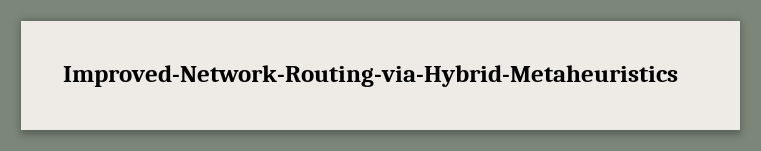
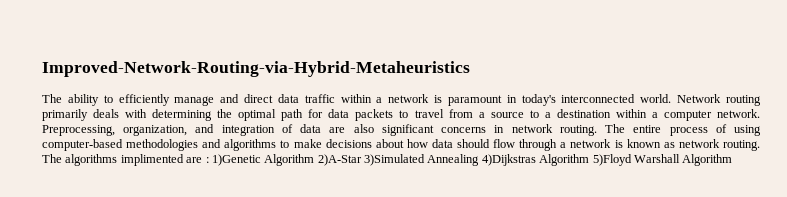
+ The ability to efficiently manage and direct data traffic within a network is paramount in today's interconnected world. Network routing primarily deals with determining the optimal path for data packets to travel from a source to a destination within a computer network. Preprocessing, organization, and integration of data are also significant concerns in network routing. The entire process of using computer-based methodologies and algorithms to make decisions about how data should flow through a network is known as network routing. The algorithms implimented are : 1)Genetic Algorithm 2)A-Star 3)Simulated Annealing 4)Dijkstras Algorithm 5)Floyd Warshall Algorithm

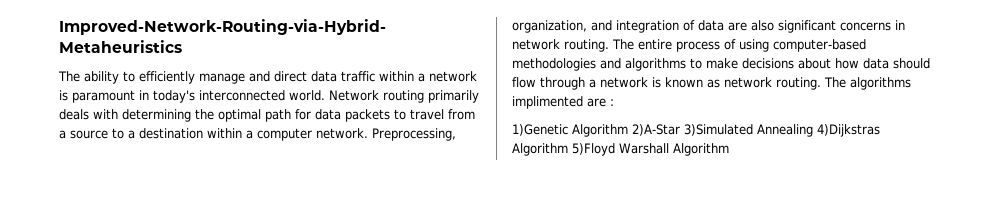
- The algorithms implimented are : 1)Genetic Algorithm 2)A-Star 3)Simulated Annealing 4)Dijkstras Algorithm 5)Floyd Warshall Algorithm
+ The algorithms implimented are :
+ 1)Genetic Algorithm 2)A-Star 3)Simulated Annealing 4)Dijkstras Algorithm 5)Floyd Warshall Algorithm

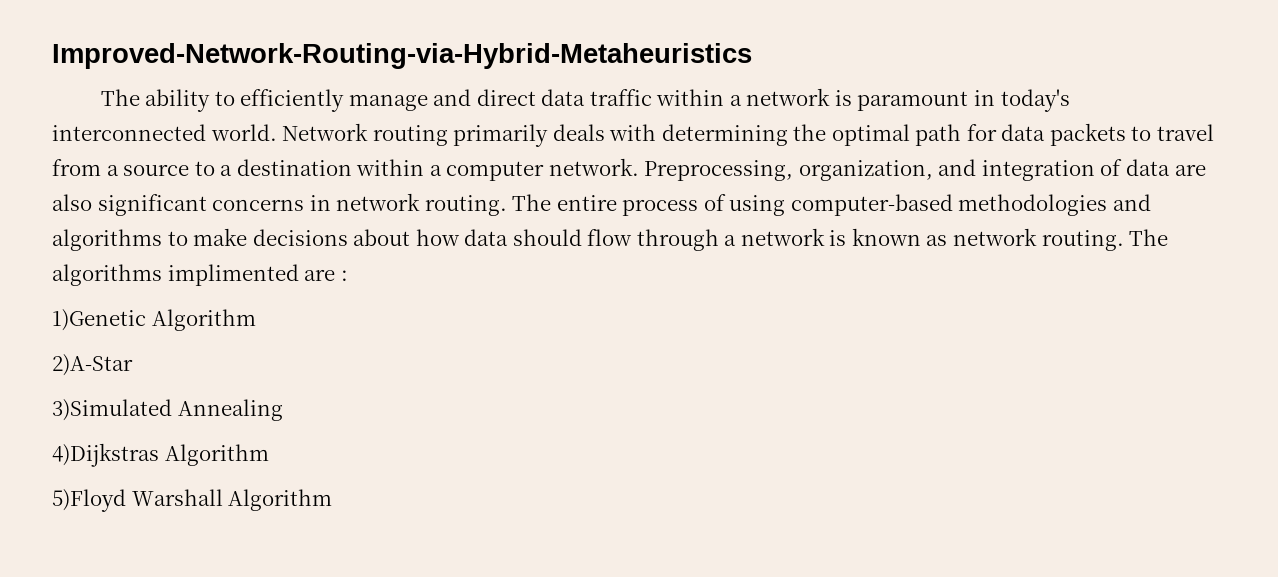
- 1)Genetic Algorithm 2)A-Star 3)Simulated Annealing 4)Dijkstras Algorithm 5)Floyd Warshall Algorithm
+ 1)Genetic Algorithm
+ 2)A-Star
+ 3)Simulated Annealing
+ 4)Dijkstras Algorithm
+ 5)Floyd Warshall Algorithm

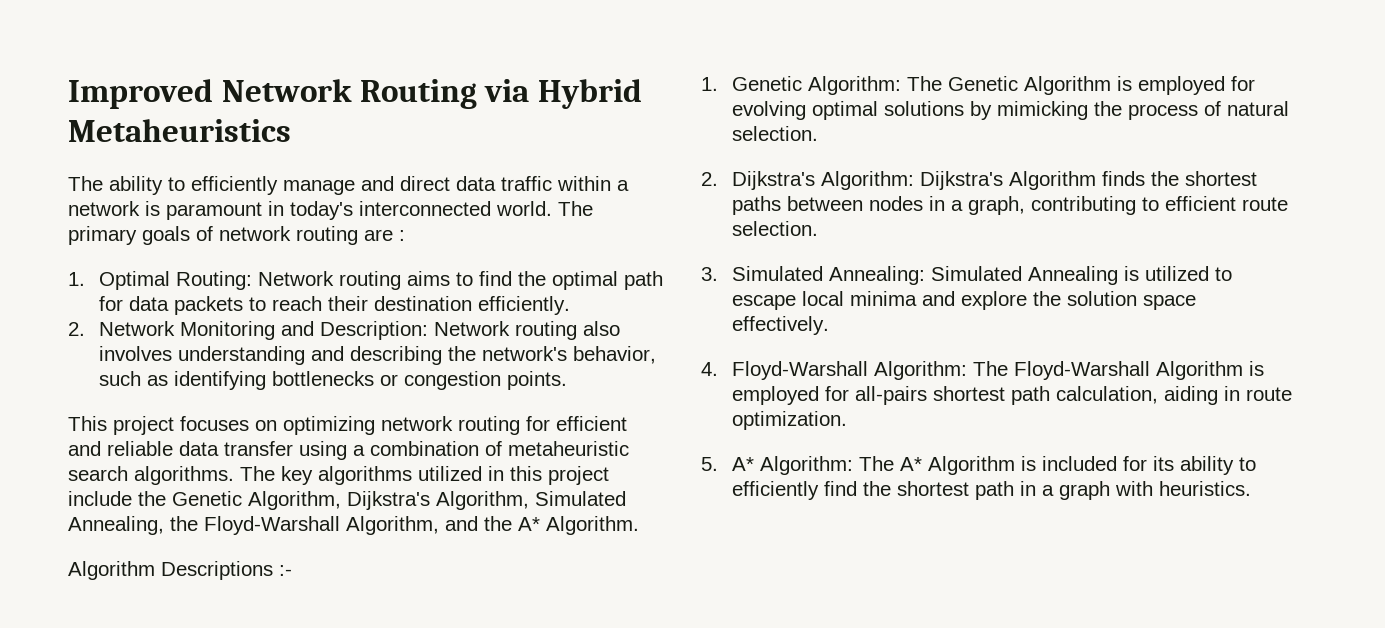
- Improved-Network-Routing-via-Hybrid-Metaheuristics
+ Improved Network Routing via Hybrid Metaheuristics
- Network routing primarily deals with determining the optimal path for data packets to travel from a source to a destination within a computer network. Preprocessing, organization, and integration of data are also significant concerns in network routing. The entire process of using computer-based methodologies and algorithms to make decisions about how data should flow through a network is known as network routing. The algorithms implimented are :
- 1)Genetic Algorithm
- 2)A-Star
- 3)Simulated Annealing
- 4)Dijkstras Algorithm
- 5)Floyd Warshall Algorithm
+ The primary goals of network routing are :
+ 1. Optimal Routing: Network routing aims to find the optimal path for data packets to reach their destination efficiently.
+ 2. Network Monitoring and Description: Network routing also involves understanding and describing the network's behavior, such as identifying bottlenecks or congestion points.
+ This project focuses on optimizing network routing for efficient and reliable data transfer using a combination of metaheuristic search algorithms. The key algorithms utilized in this project include the Genetic Algorithm, Dijkstra's Algorithm, Simulated Annealing, the Floyd-Warshall Algorithm, and the A* Algorithm.
+ Algorithm Descriptions :-
+ 1. Genetic Algorithm: The Genetic Algorithm is employed for evolving optimal solutions by mimicking the process of natural selection.
+ 2. Dijkstra's Algorithm: Dijkstra's Algorithm finds the shortest paths between nodes in a graph, contributing to efficient route selection.
+ 3. Simulated Annealing: Simulated Annealing is utilized to escape local minima and explore the solution space effectively.
+ 4. Floyd-Warshall Algorithm: The Floyd-Warshall Algorithm is employed for all-pairs shortest path calculation, aiding in route optimization.
+ 5. A* Algorithm: The A* Algorithm is included for its ability to efficiently find the shortest path in a graph with heuristics.

